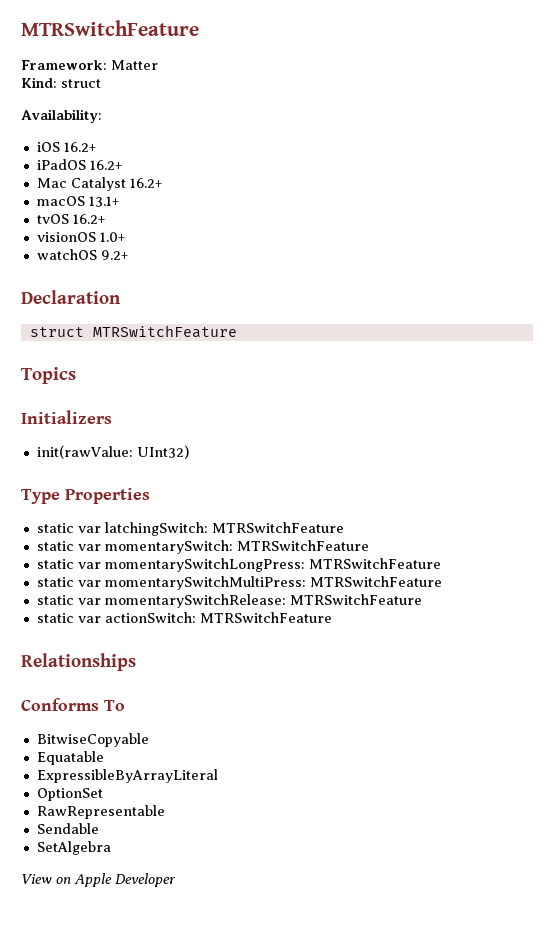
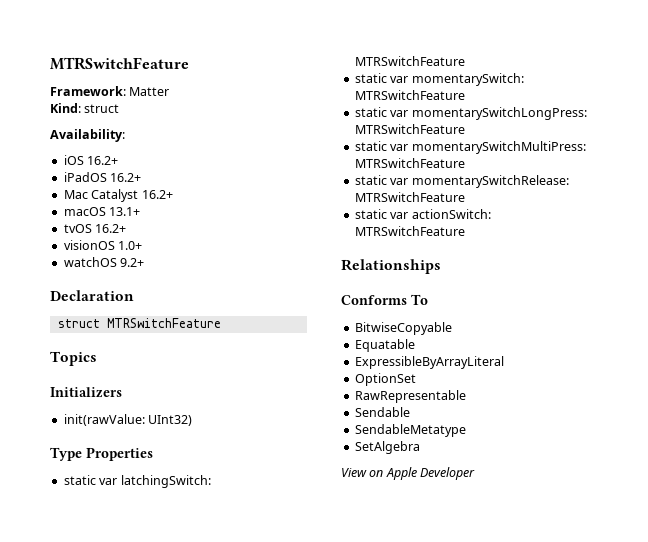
+ SendableMetatype

